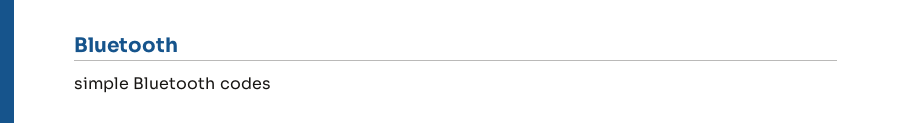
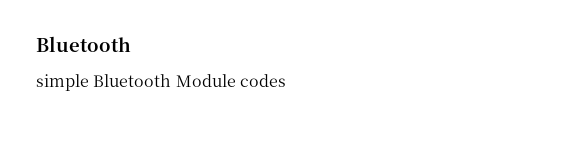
- simple Bluetooth codes
+ simple Bluetooth Module codes

